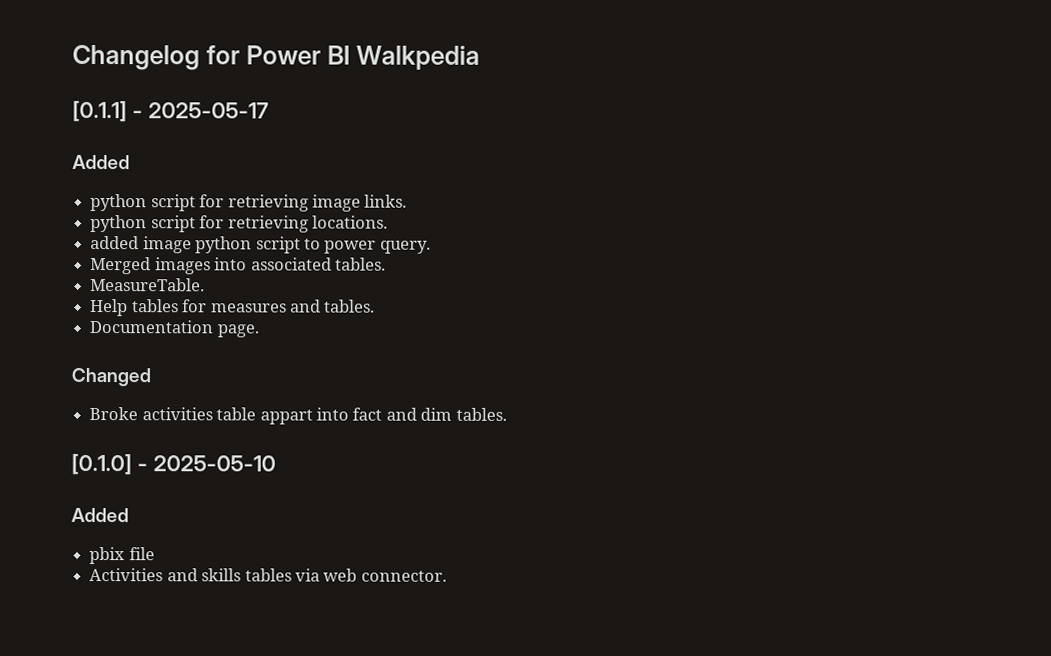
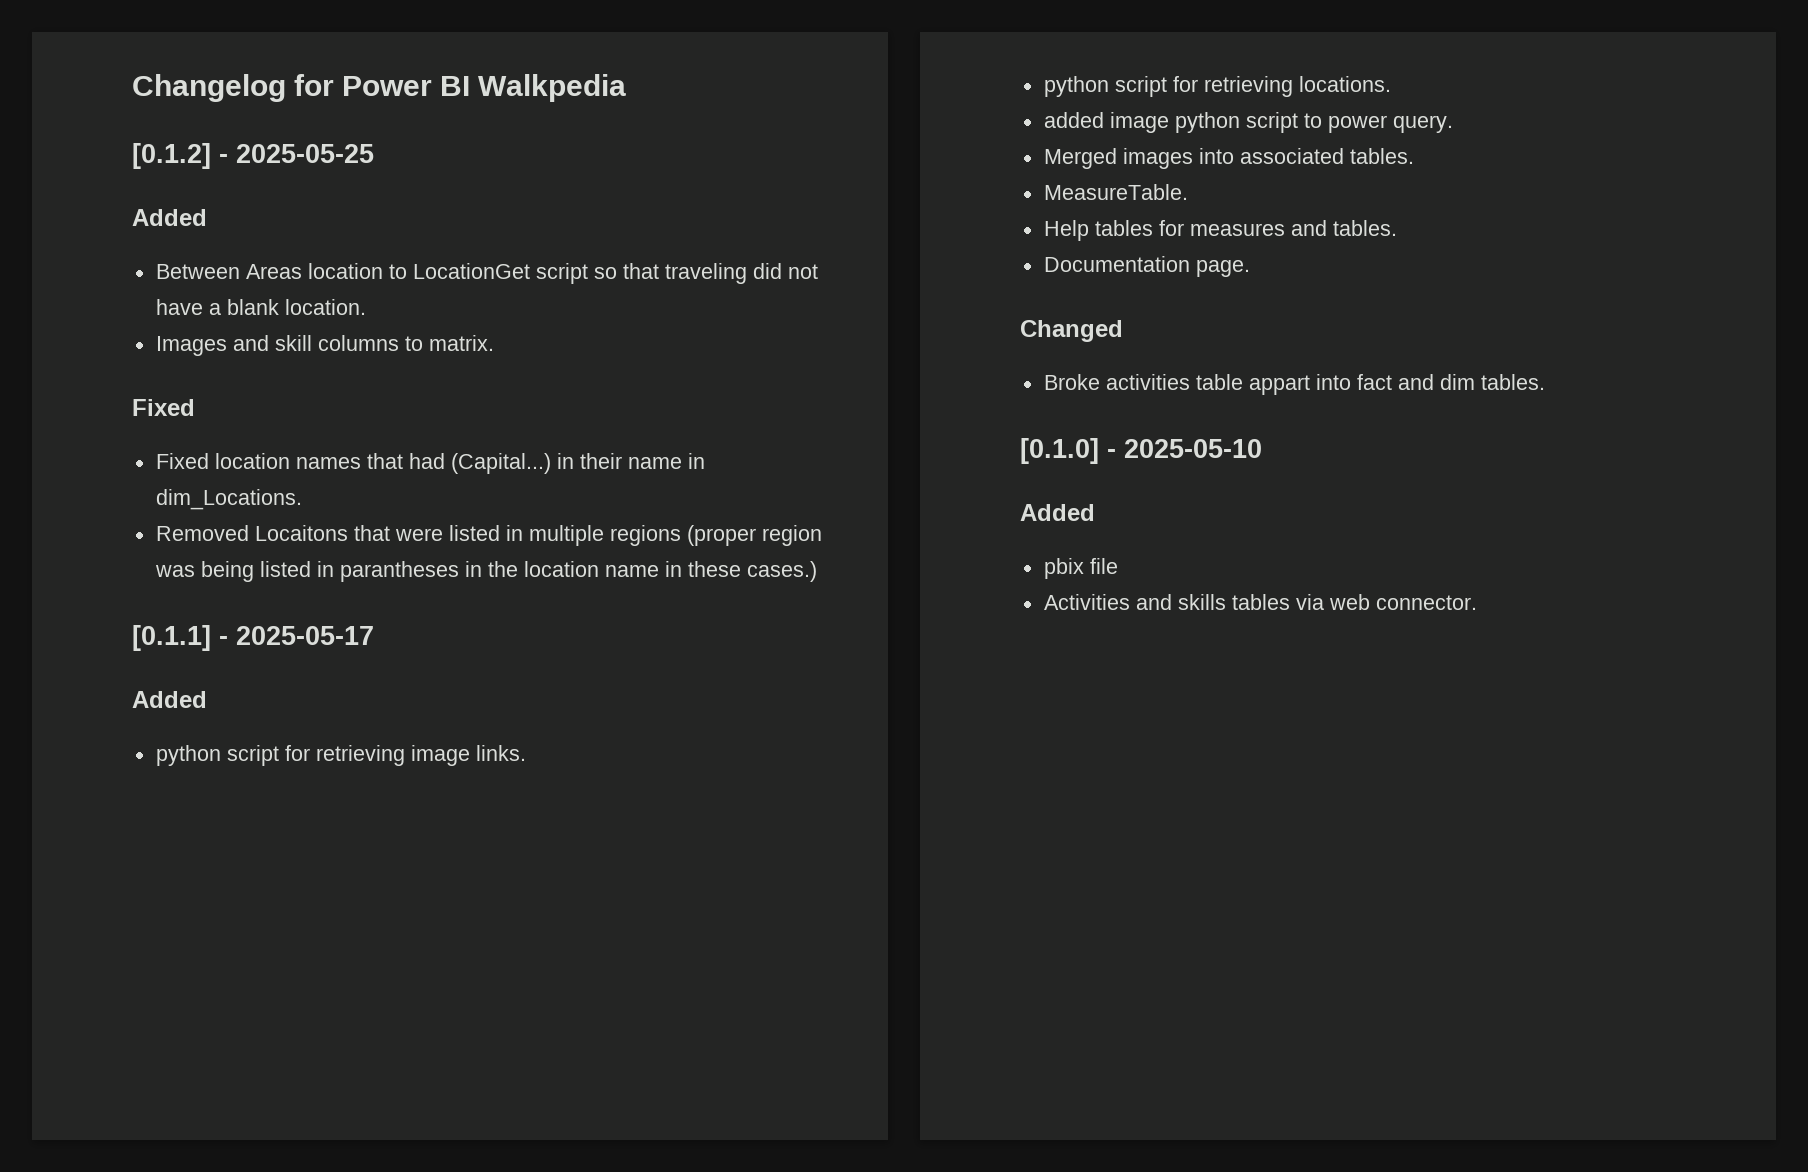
+ [0.1.2] - 2025-05-25
+ Added
+ Between Areas location to LocationGet script so that traveling did not have a blank location.
+ Images and skill columns to matrix.
+ Fixed
+ Fixed location names that had (Capital...) in their name in dim_Locations.
+ Removed Locaitons that were listed in multiple regions (proper region was being listed in parantheses in the location name in these cases.)

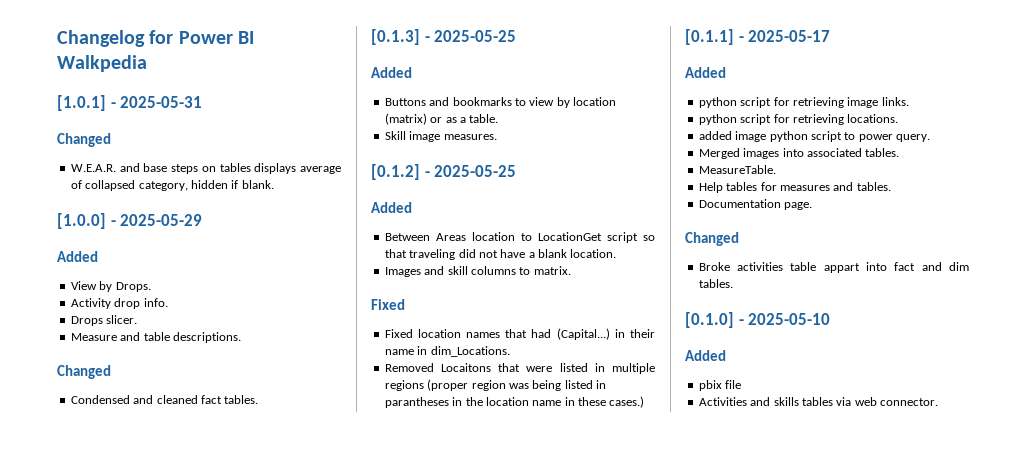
+ [1.0.1] - 2025-05-31
+ Changed
+ W.E.A.R. and base steps on tables displays average of collapsed category, hidden if blank.
+ [1.0.0] - 2025-05-29
+ Added
+ View by Drops.
+ Activity drop info.
+ Drops slicer.
+ Measure and table descriptions.
+ Changed
+ Condensed and cleaned fact tables.
+ [0.1.3] - 2025-05-25
+ Added
+ Buttons and bookmarks to view by location (matrix) or as a table.
+ Skill image measures.

